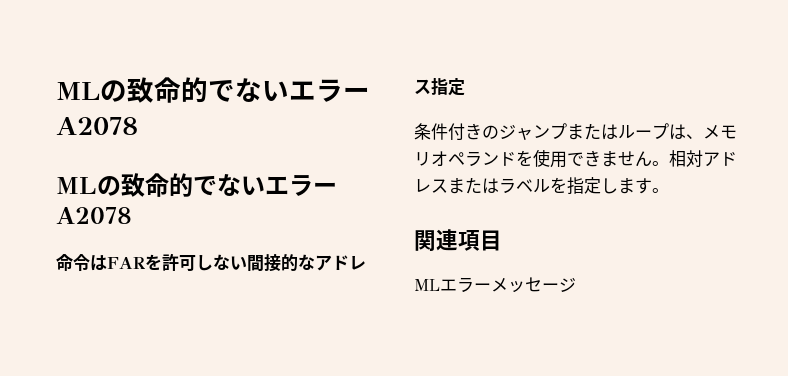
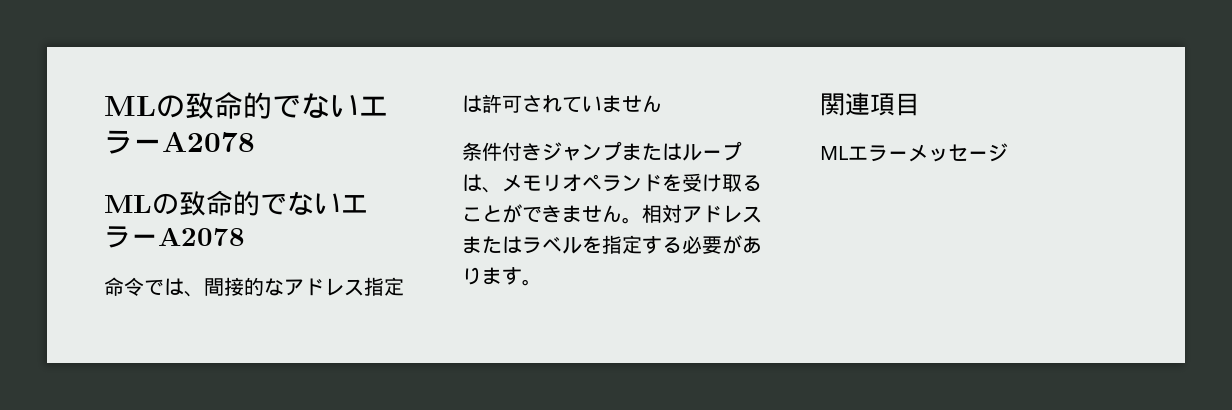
- 命令はFARを許可しない間接的なアドレス指定
+ 命令では、間接的なアドレス指定は許可されていません
- 条件付きのジャンプまたはループは、メモリオペランドを使用できません。
+ 条件付きジャンプまたはループは、メモリオペランドを受け取ることができません。
- 相対アドレスまたはラベルを指定します。
+ 相対アドレスまたはラベルを指定する必要があります。

